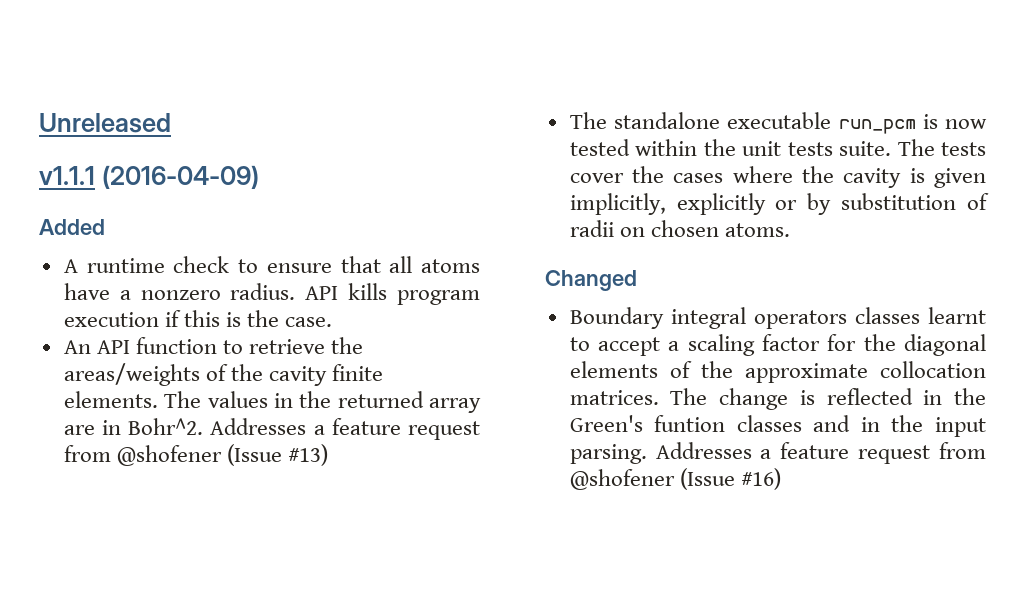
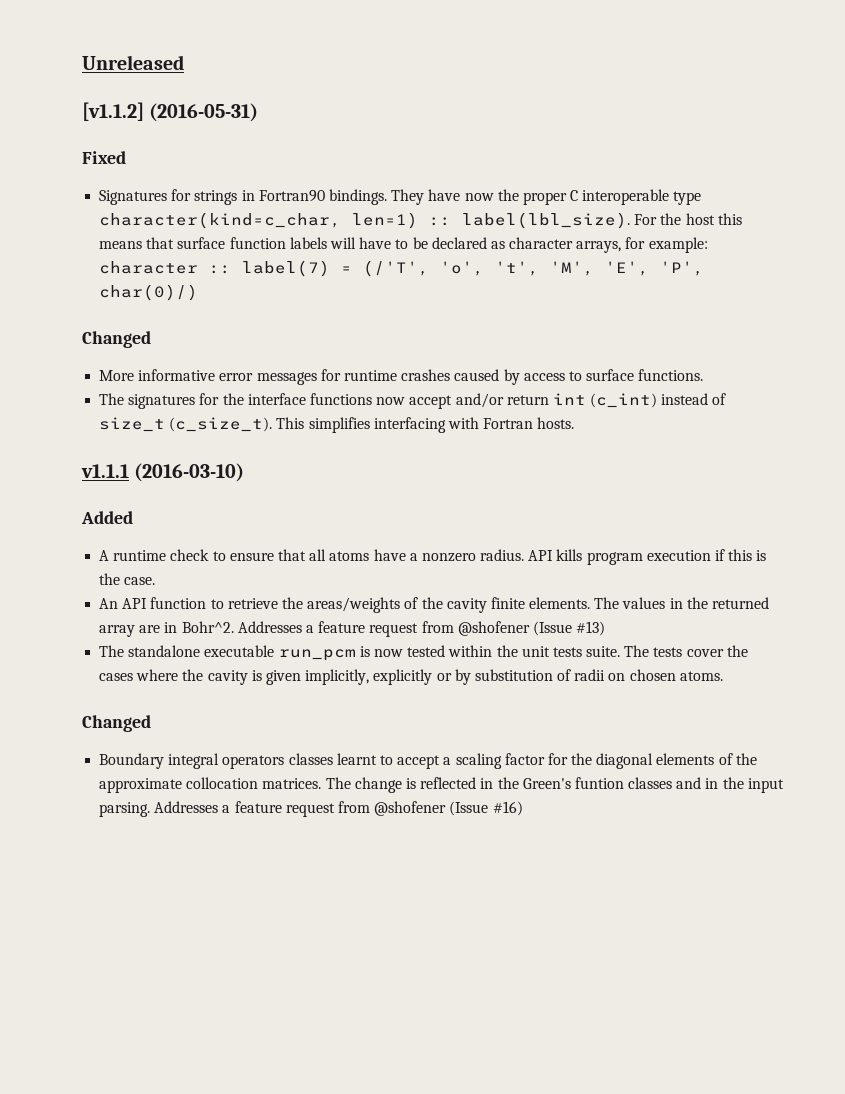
+ [v1.1.2] (2016-05-31)
+ Fixed
+ Signatures for strings in Fortran90 bindings. They have now the proper C interoperable type character(kind=c_char, len=1) :: label(lbl_size). For the host this means that surface function labels will have to be declared as character arrays, for example: character :: label(7) = (/'T', 'o', 't', 'M', 'E', 'P', char(0)/)
+ Changed
+ More informative error messages for runtime crashes caused by access to surface functions.
+ The signatures for the interface functions now accept and/or return int (c_int) instead of size_t (c_size_t). This simplifies interfacing with Fortran hosts.
- v1.1.1 (2016-04-09)
+ v1.1.1 (2016-03-10)

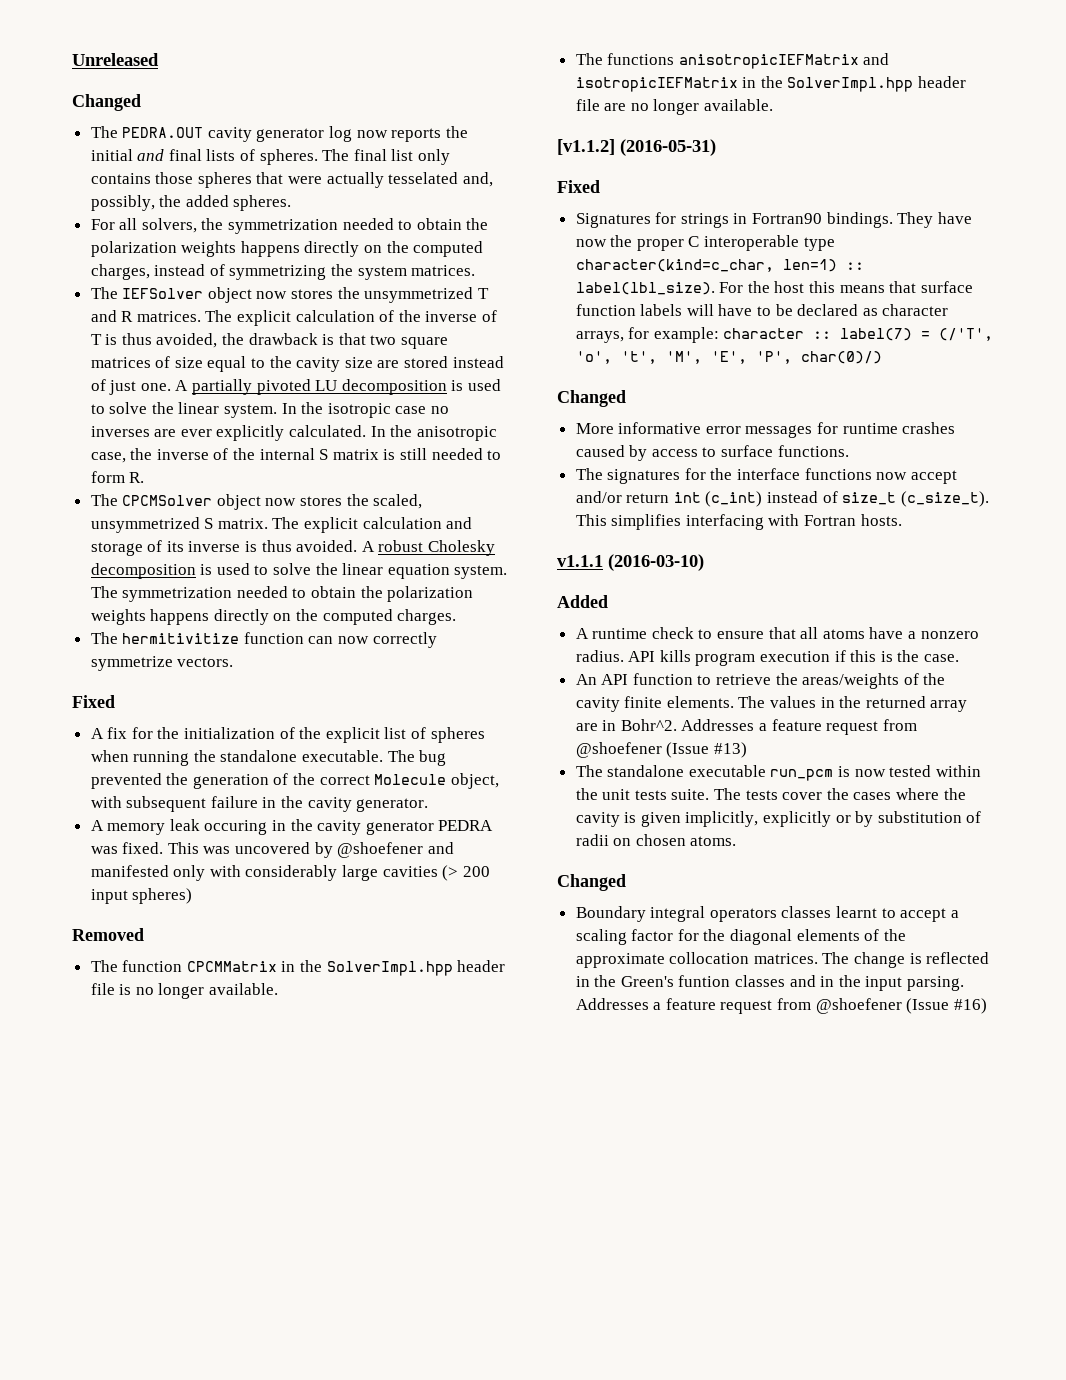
  Unreleased
+ Changed
+ The PEDRA.OUT cavity generator log now reports the initial and final lists of spheres. The final list only contains those spheres that were actually tesselated and, possibly, the added spheres.
+ For all solvers, the symmetrization needed to obtain the polarization weights happens directly on the computed charges, instead of symmetrizing the system matrices.
+ The IEFSolver object now stores the unsymmetrized T and R matrices. The explicit calculation of the inverse of T is thus avoided, the drawback is that two square matrices of size equal to the cavity size are stored instead of just one. A partially pivoted LU decomposition is used to solve the linear system. In the isotropic case no inverses are ever explicitly calculated. In the anisotropic case, the inverse of the internal S matrix is still needed to form R.
+ The CPCMSolver object now stores the scaled, unsymmetrized S matrix. The explicit calculation and storage of its inverse is thus avoided. A robust Cholesky decomposition is used to solve the linear equation system. The symmetrization needed to obtain the polarization weights happens directly on the computed charges.
+ The hermitivitize function can now correctly symmetrize vectors.
+ Fixed
+ A fix for the initialization of the explicit list of spheres when running the standalone executable. The bug prevented the generation of the correct Molecule object, with subsequent failure in the cavity generator.
+ A memory leak occuring in the cavity generator PEDRA was fixed. This was uncovered by @shoefener and manifested only with considerably large cavities (> 200 input spheres)
+ Removed
+ The function CPCMMatrix in the SolverImpl.hpp header file is no longer available.
+ The functions anisotropicIEFMatrix and isotropicIEFMatrix in the SolverImpl.hpp header file are no longer available.
- Addresses a feature request from @shofener (Issue #13)
+ Addresses a feature request from @shoefener (Issue #13)
- Addresses a feature request from @shofener (Issue #16)
+ Addresses a feature request from @shoefener (Issue #16)

